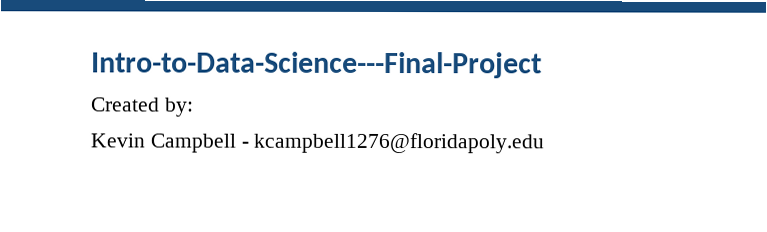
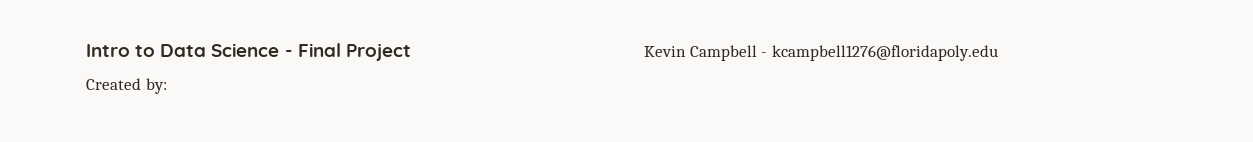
- Intro-to-Data-Science---Final-Project
+ Intro to Data Science - Final Project

